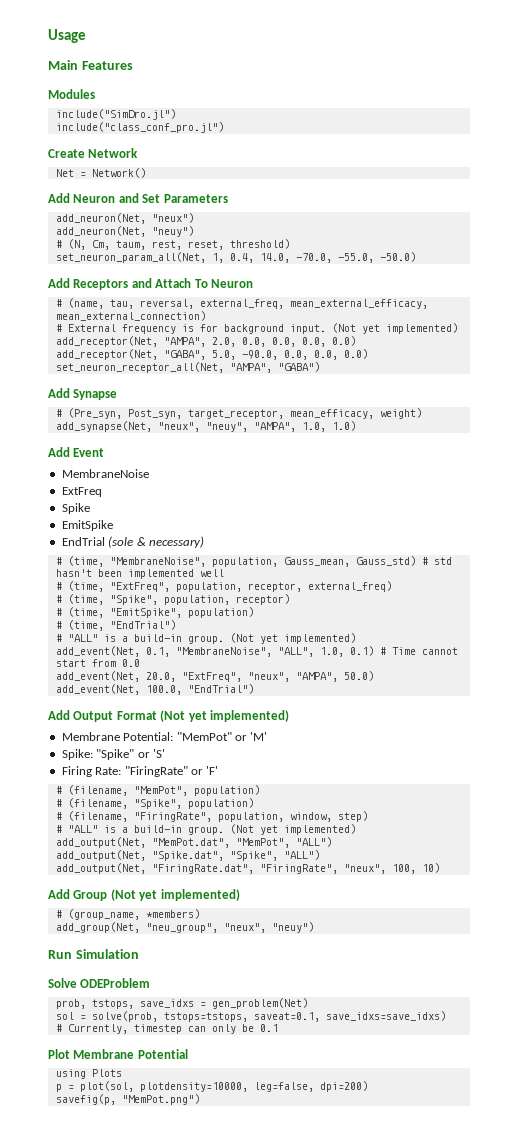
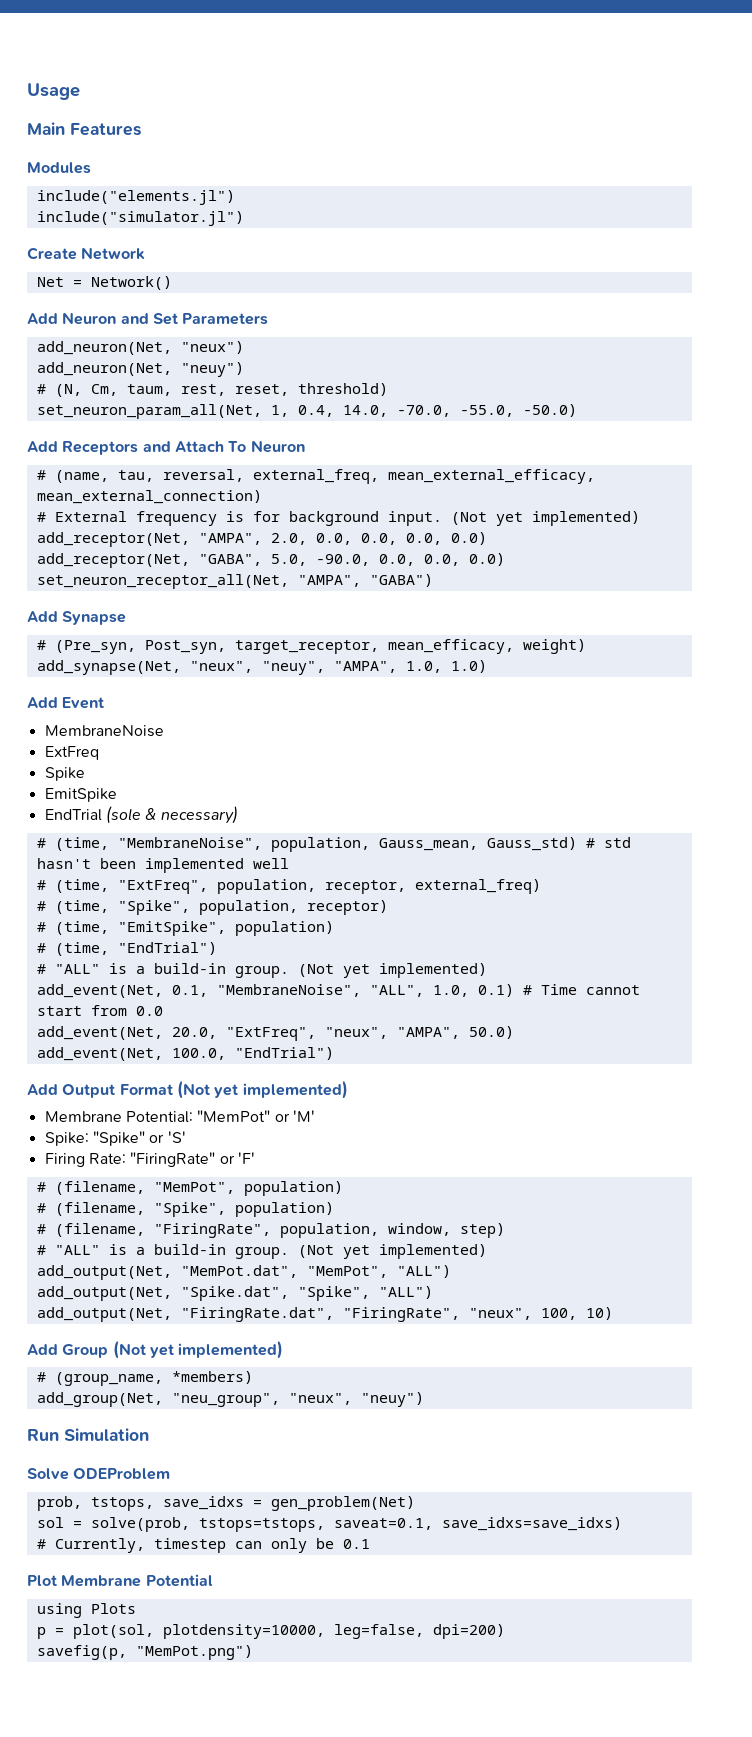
- include("SimDro.jl")
- include("class_conf_pro.jl")
+ include("elements.jl")
+ include("simulator.jl")

